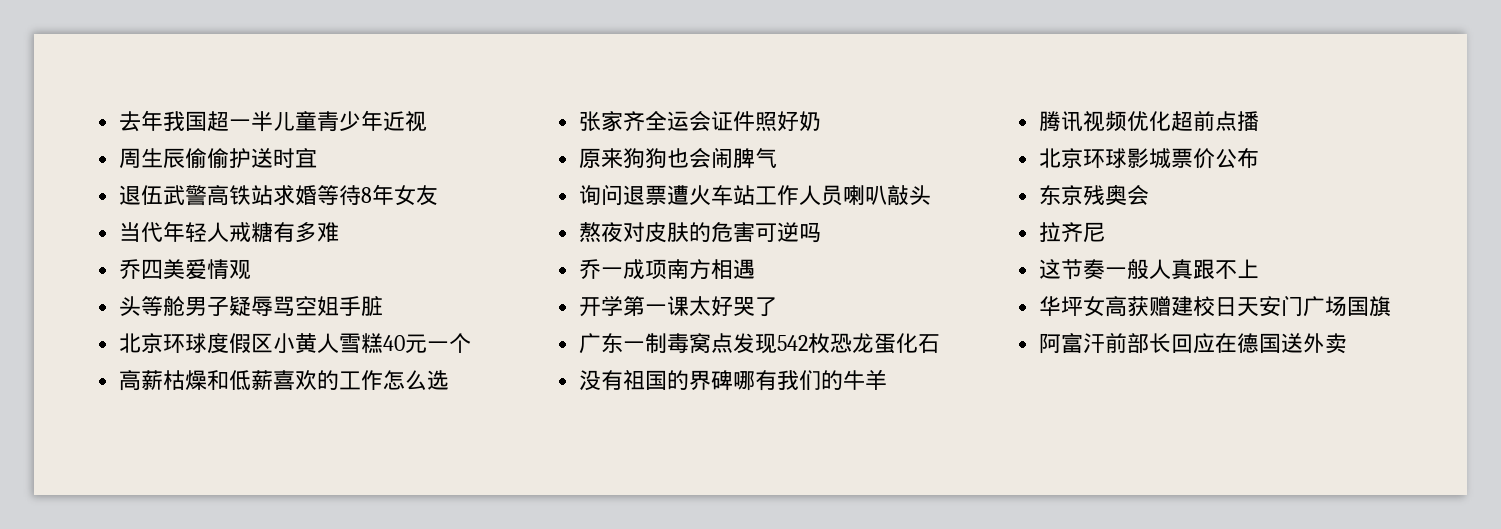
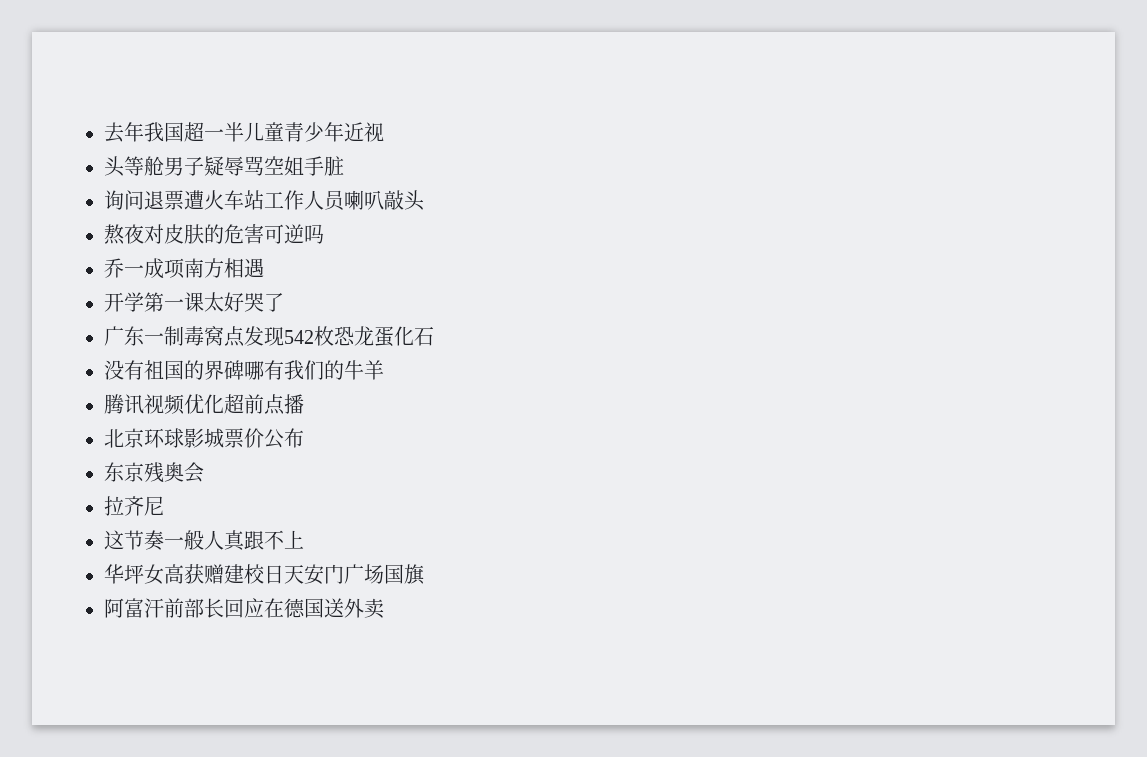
- 周生辰偷偷护送时宜
- 退伍武警高铁站求婚等待8年女友
- 当代年轻人戒糖有多难
- 乔四美爱情观
- 北京环球度假区小黄人雪糕40元一个
- 高薪枯燥和低薪喜欢的工作怎么选
- 张家齐全运会证件照好奶
- 原来狗狗也会闹脾气

